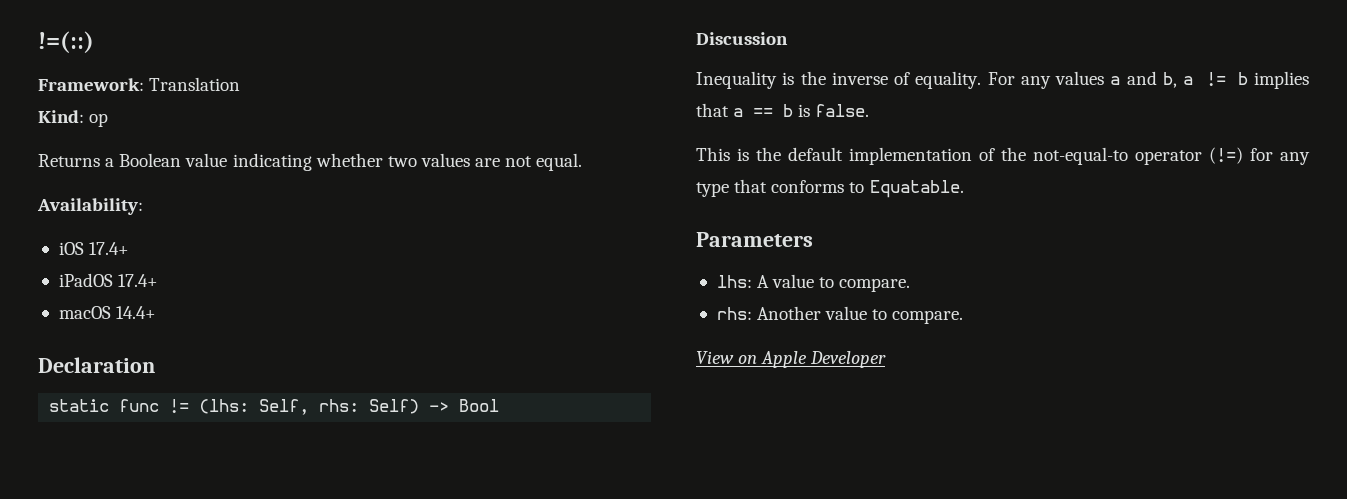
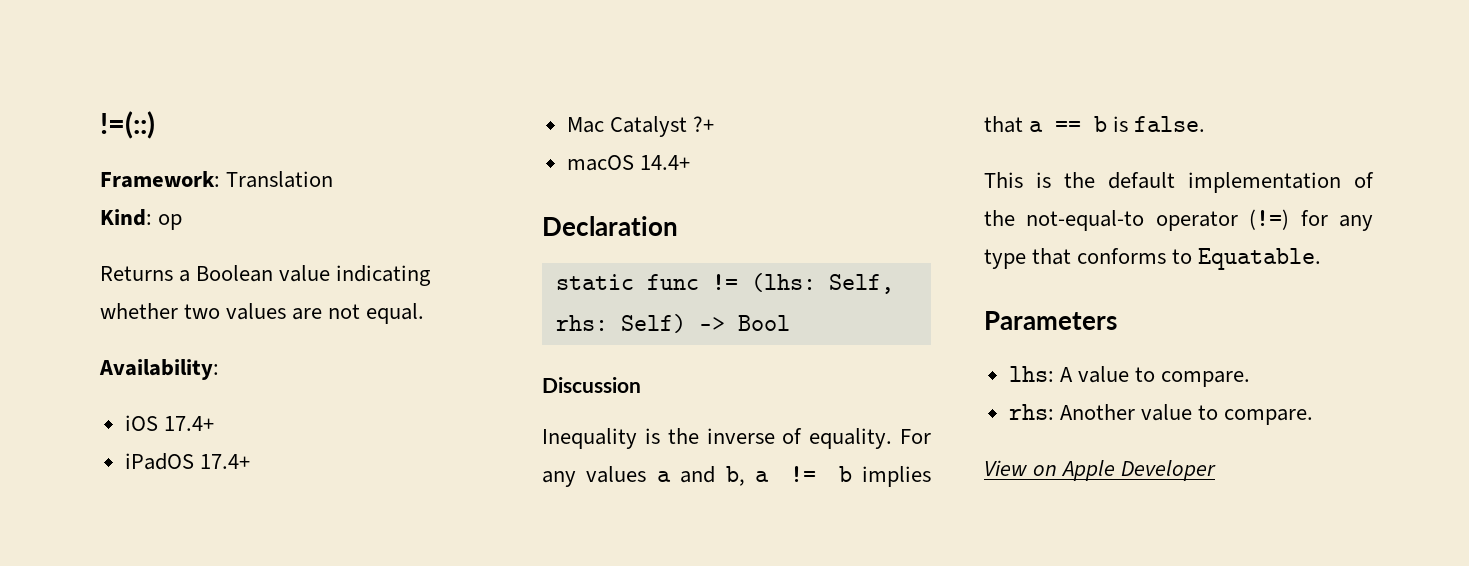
+ Mac Catalyst ?+

